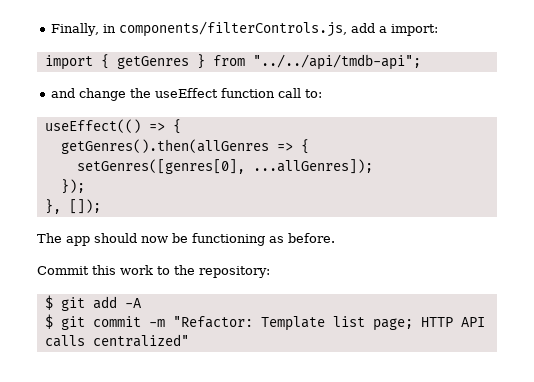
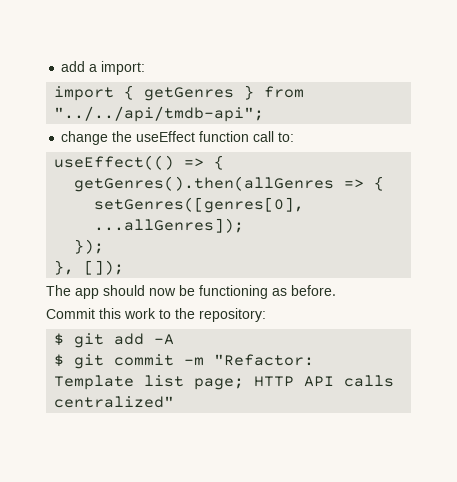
- Finally, in components/filterControls.js, add a import:
+ add a import:
- and change the useEffect function call to:
+ change the useEffect function call to:

